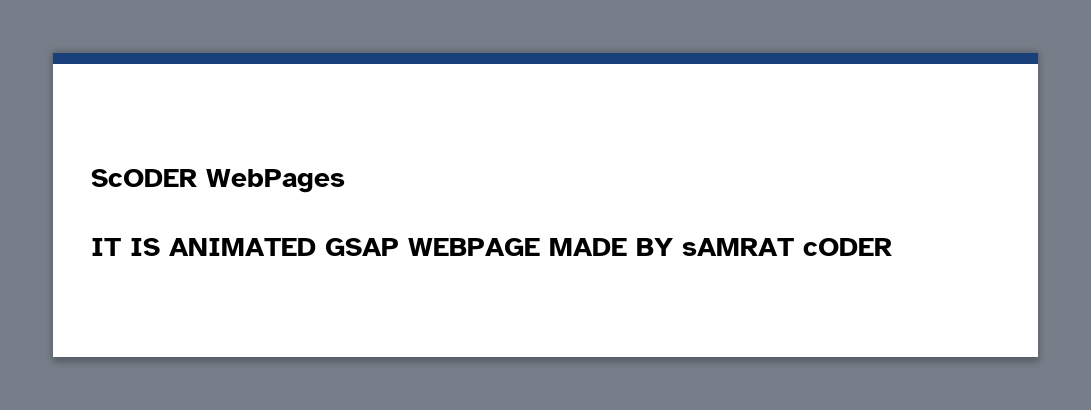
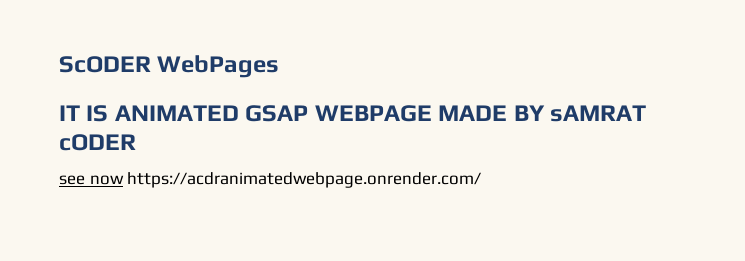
+ see now https://acdranimatedwebpage.onrender.com/

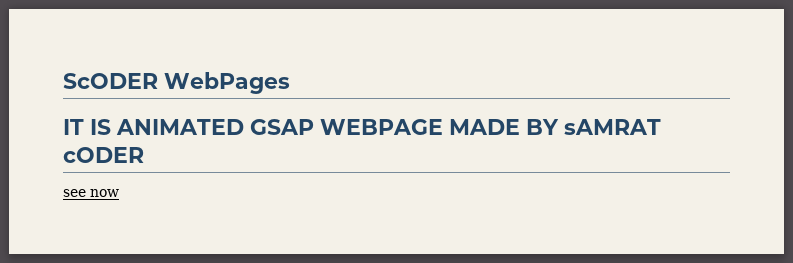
- see now https://acdranimatedwebpage.onrender.com/
+ see now

